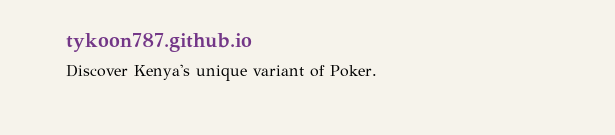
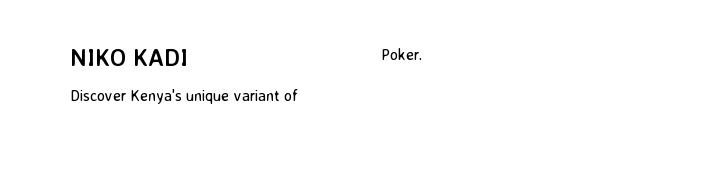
- tykoon787.github.io
+ NIKO KADI

